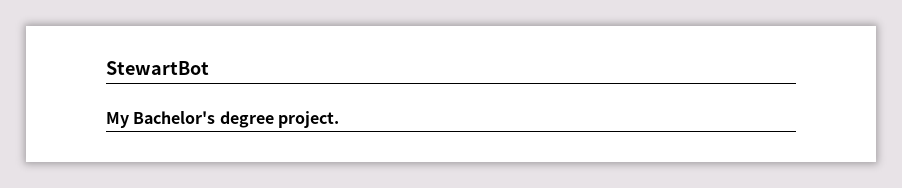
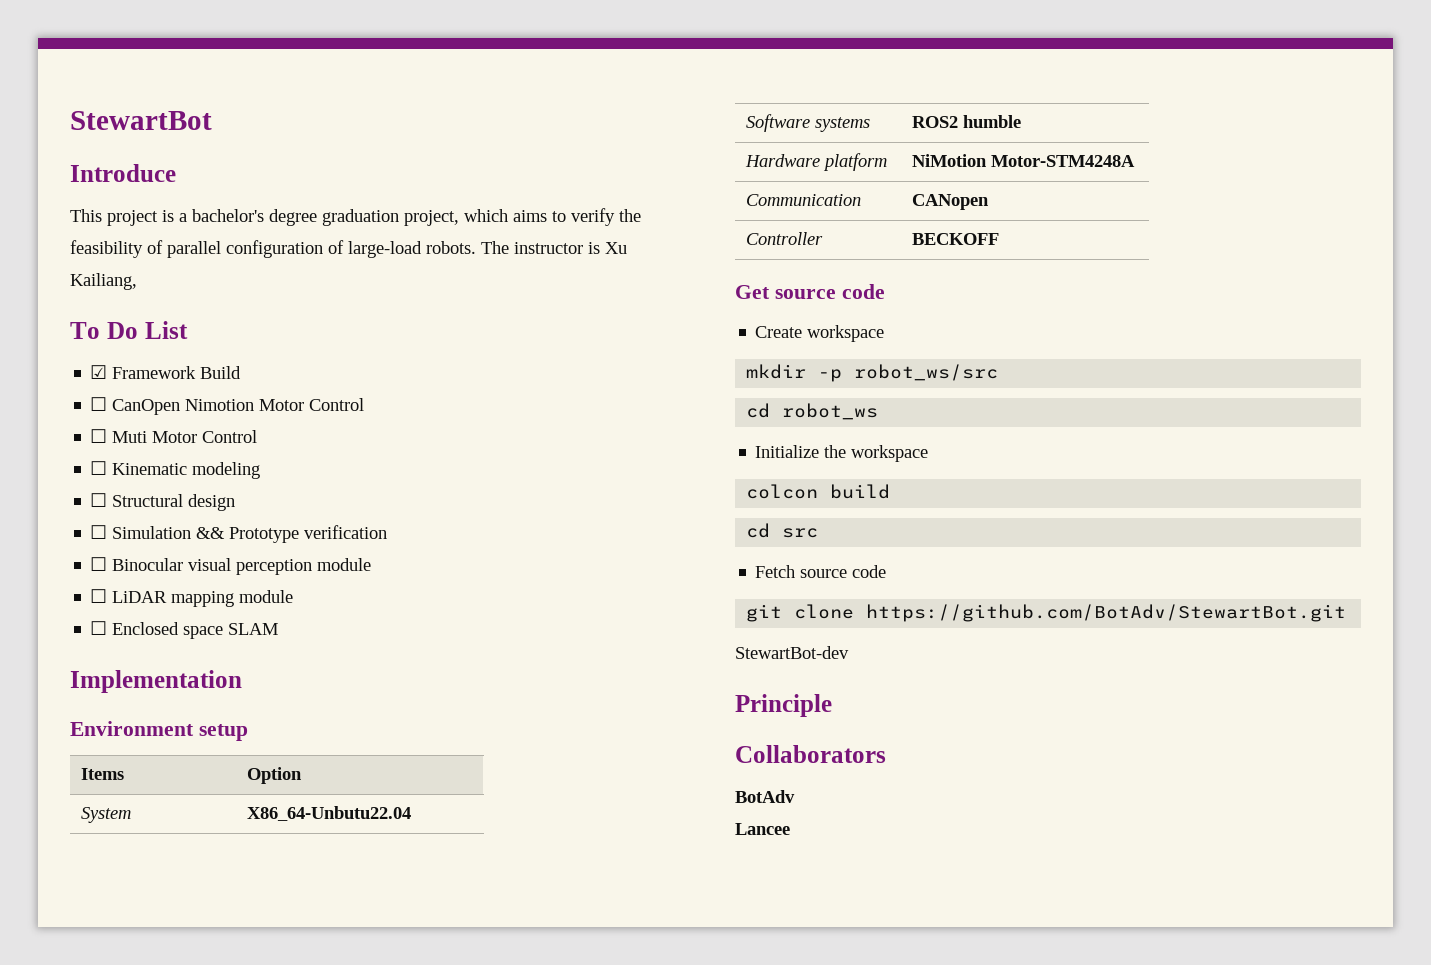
- My Bachelor's degree project.
+ Introduce
+ This project is a bachelor's degree graduation project, which aims to verify the feasibility of parallel configuration of large-load robots. The instructor is Xu Kailiang,
+ To Do List
+ ☑ Framework Build
+ ☐ CanOpen Nimotion Motor Control
+ ☐ Muti Motor Control
+ ☐ Kinematic modeling
+ ☐ Structural design
+ ☐ Simulation && Prototype verification
+ ☐ Binocular visual perception module
+ ☐ LiDAR mapping module
+ ☐ Enclosed space SLAM
+ Implementation
+ Environment setup
+ Items | Option
+ System | X86_64-Unbutu22.04
+ Software systems | ROS2 humble
+ Hardware platform | NiMotion Motor-STM4248A
+ Communication | CANopen
+ Controller | BECKOFF
+ Get source code
+ Create workspace
+ mkdir -p robot_ws/src
+ cd robot_ws
+ Initialize the workspace
+ colcon build
+ cd src
+ Fetch source code
+ git clone https://github.com/BotAdv/StewartBot.git
+ StewartBot-dev
+ Principle
+ Collaborators
+ BotAdv
+ Lancee

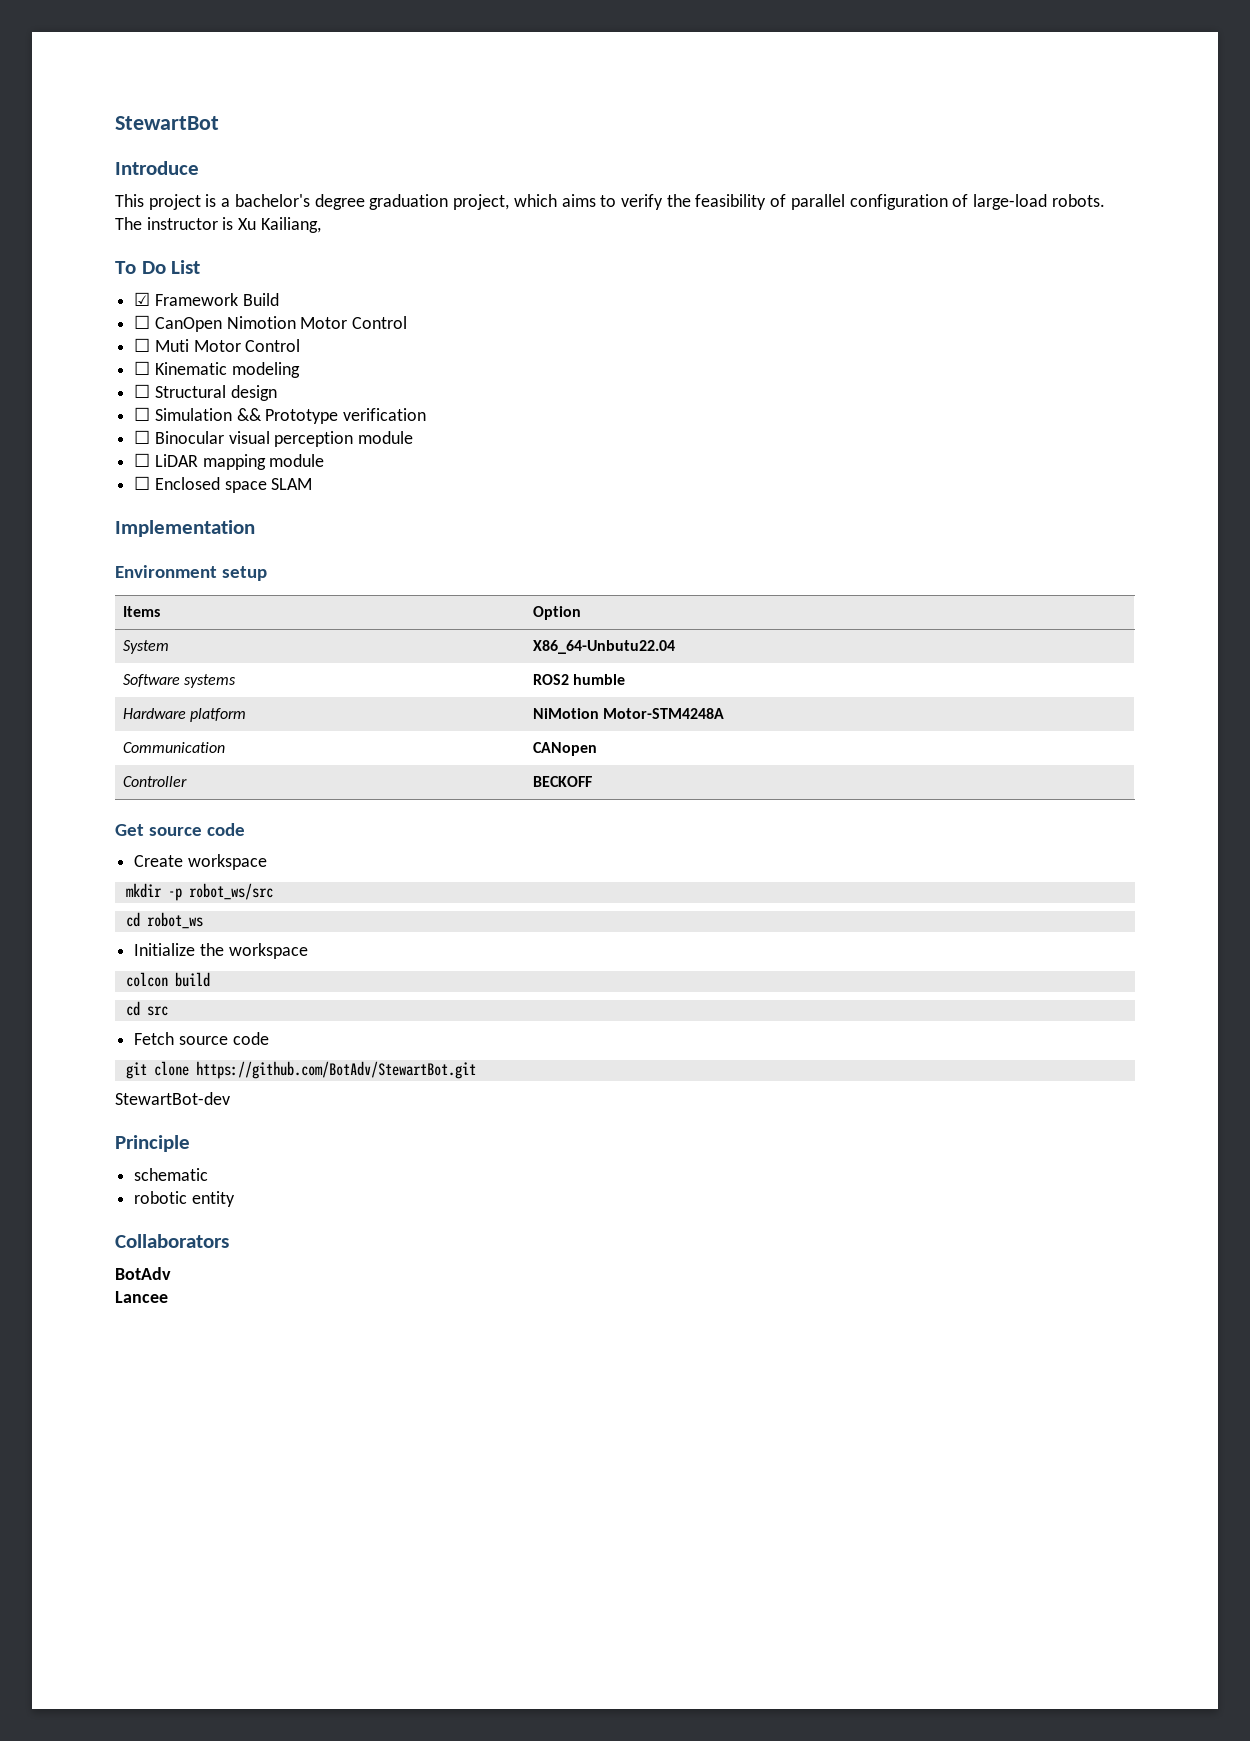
+ schematic
+ robotic entity

